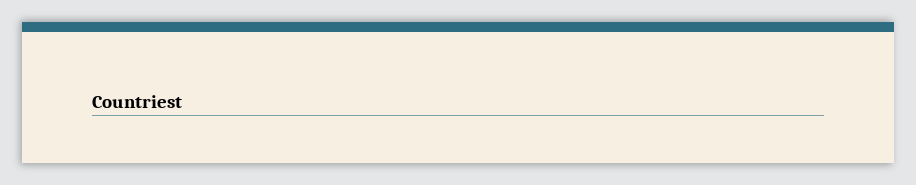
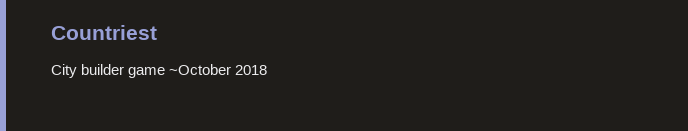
+ City builder game ~October 2018

